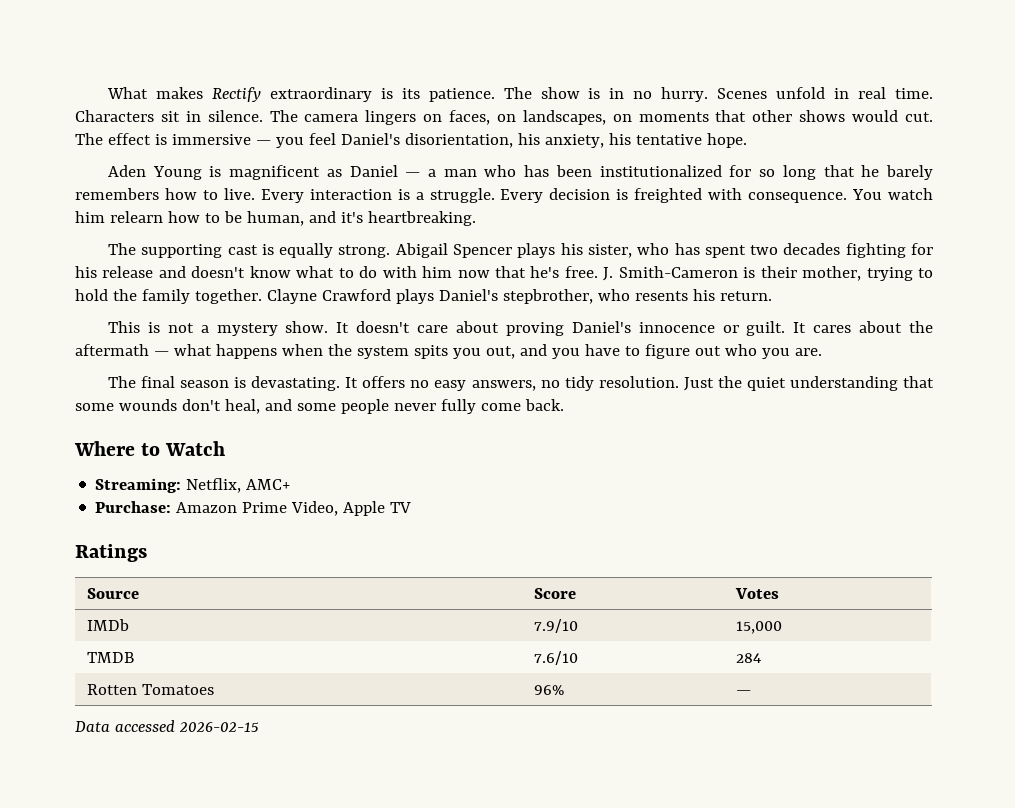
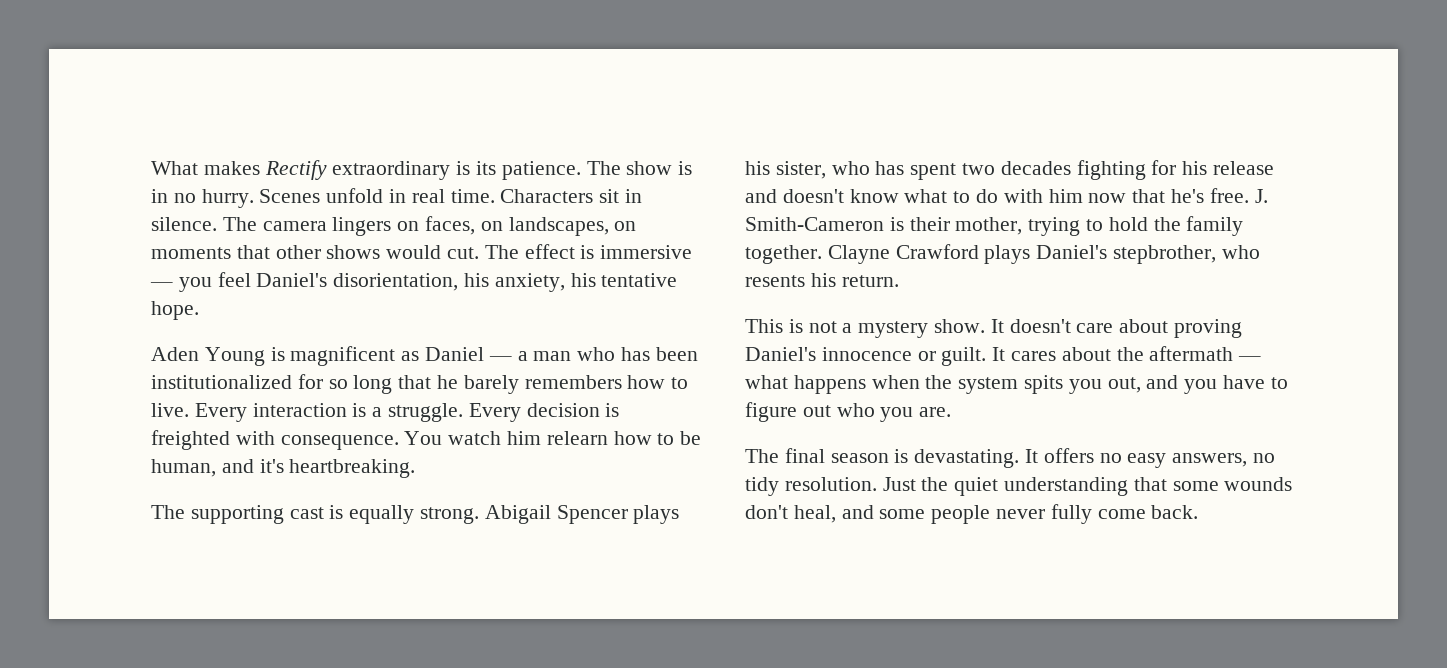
- Where to Watch
- Streaming: Netflix, AMC+
- Purchase: Amazon Prime Video, Apple TV
- Ratings
- Source | Score | Votes
- IMDb | 7.9/10 | 15,000
- TMDB | 7.6/10 | 284
- Rotten Tomatoes | 96% | —
- Data accessed 2026-02-15

